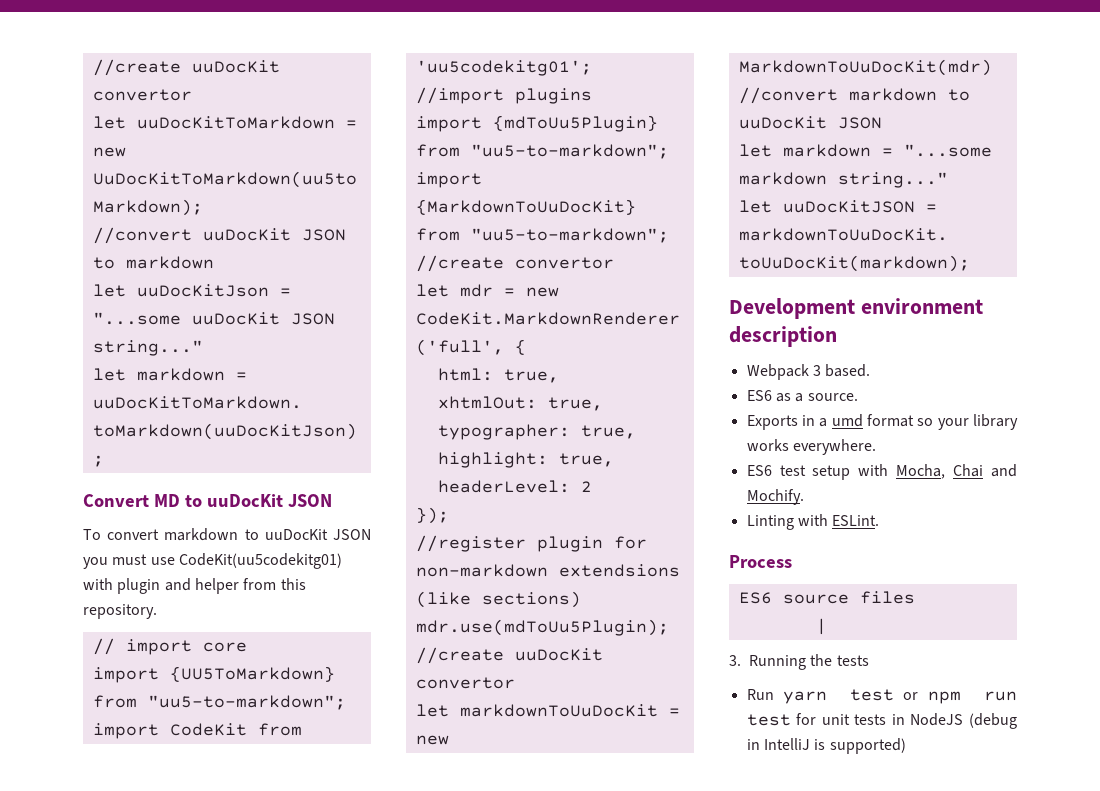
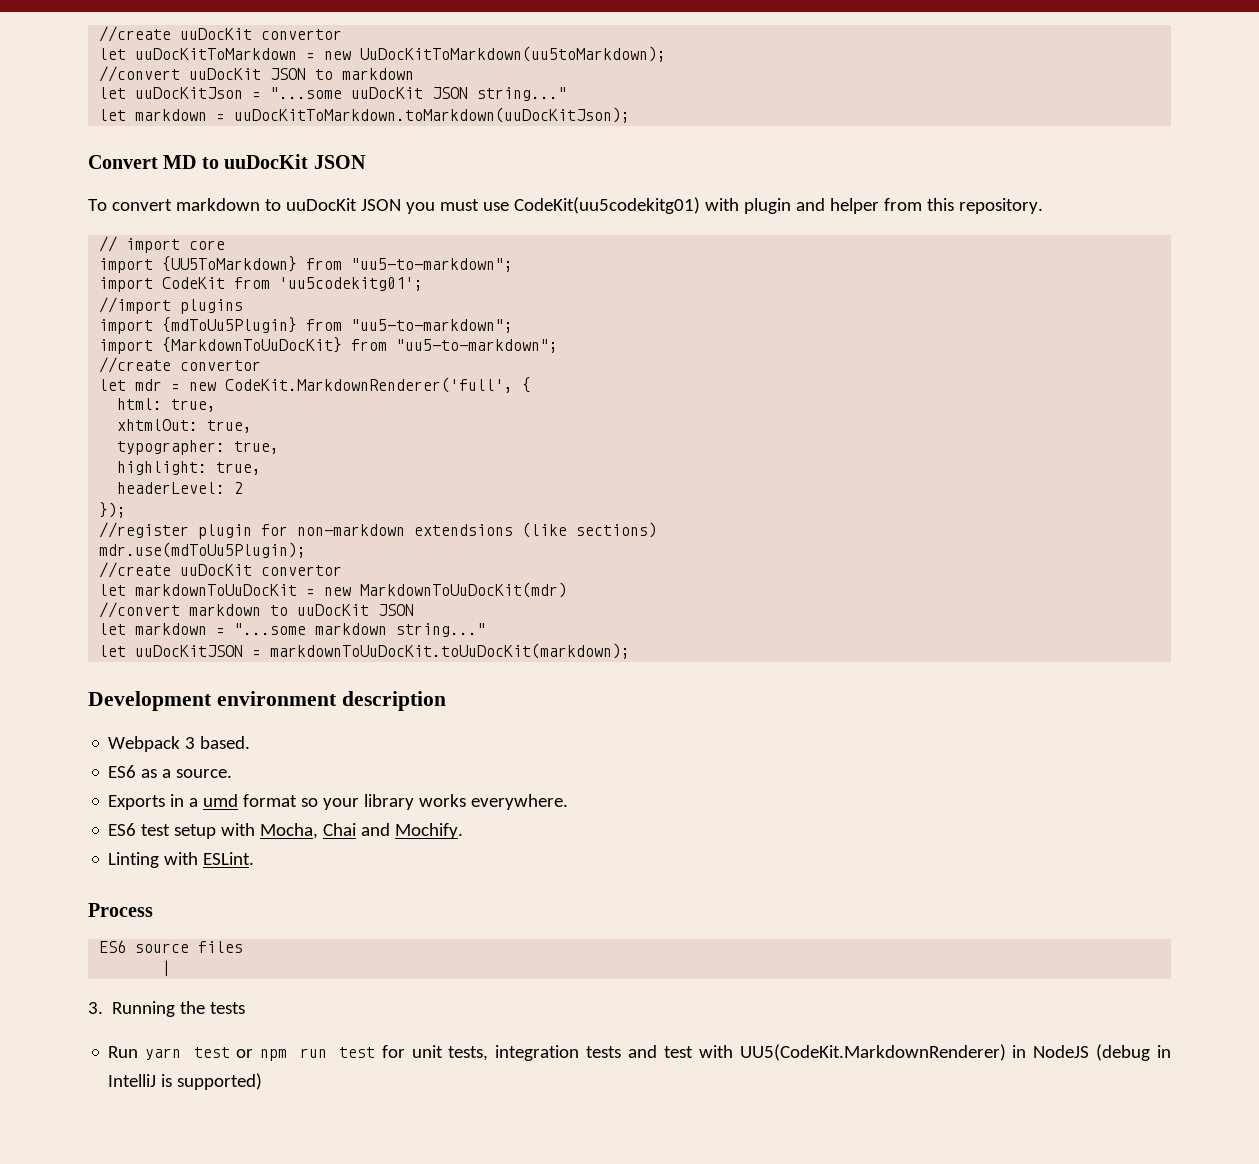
- Run yarn test or npm run test for unit tests in NodeJS (debug in IntelliJ is supported)
+ Run yarn test or npm run test for unit tests, integration tests and test with UU5(CodeKit.MarkdownRenderer) in NodeJS (debug in IntelliJ is supported)

